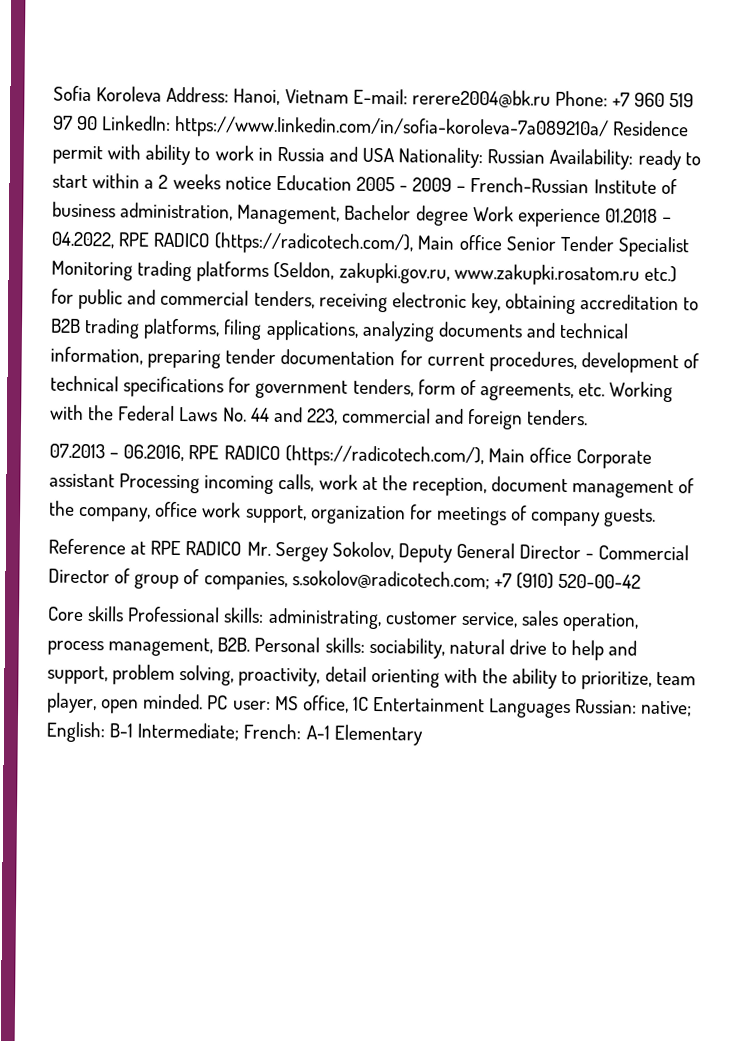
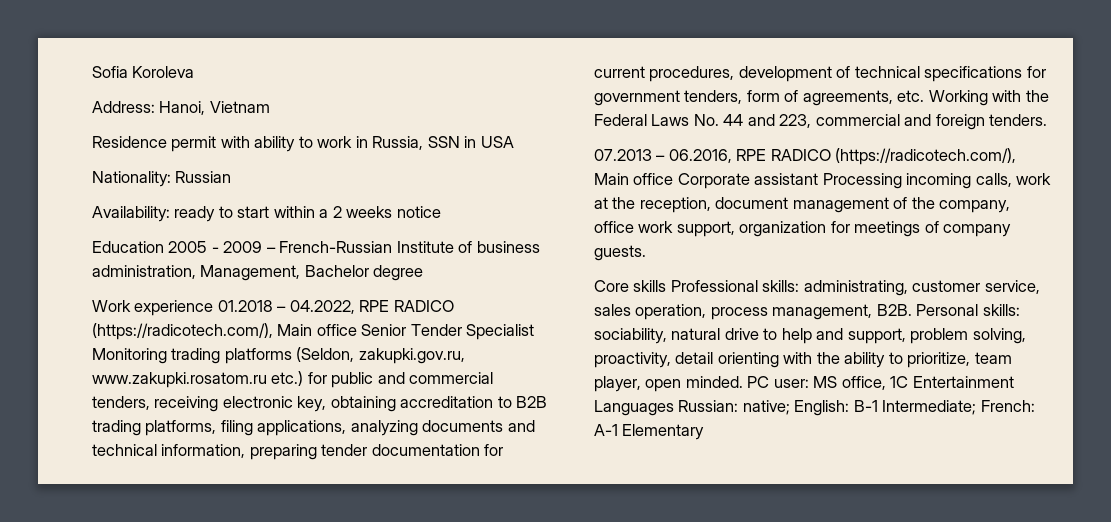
- Sofia Koroleva Address:
+ Sofia Koroleva
+ Address:
- Hanoi, Vietnam E-mail: rerere2004@bk.ru Phone: +7 960 519 97 90 LinkedIn: https://www.linkedin.com/in/sofia-koroleva-7a089210a/ Residence permit with ability to work in Russia and USA Nationality:
+ Hanoi, Vietnam
+ Residence permit with ability to work in Russia, SSN in USA
+ Nationality:
- Russian Availability:
+ Russian
+ Availability:
- ready to start within a 2 weeks notice Education 2005 - 2009 – French-Russian Institute of business administration, Management, Bachelor degree Work experience 01.2018 – 04.2022, RPE RADICO (https://radicotech.com/), Main office Senior Tender Specialist Monitoring trading platforms (Seldon, zakupki.gov.ru, www.zakupki.rosatom.ru etc.) for public and commercial tenders, receiving electronic key, obtaining accreditation to B2B trading platforms, filing applications, analyzing documents and technical information, preparing tender documentation for current procedures, development of technical specifications for government tenders, form of agreements, etc. Working with the Federal Laws No. 44 and 223, commercial and foreign tenders.
+ ready to start within a 2 weeks notice
+ Education 2005 - 2009 – French-Russian Institute of business administration, Management, Bachelor degree
+ Work experience 01.2018 – 04.2022, RPE RADICO (https://radicotech.com/), Main office Senior Tender Specialist Monitoring trading platforms (Seldon, zakupki.gov.ru, www.zakupki.rosatom.ru etc.) for public and commercial tenders, receiving electronic key, obtaining accreditation to B2B trading platforms, filing applications, analyzing documents and technical information, preparing tender documentation for current procedures, development of technical specifications for government tenders, form of agreements, etc. Working with the Federal Laws No. 44 and 223, commercial and foreign tenders.
- Reference at RPE RADICO Mr. Sergey Sokolov, Deputy General Director - Commercial Director of group of companies, s.sokolov@radicotech.com; +7 (910) 520-00-42

